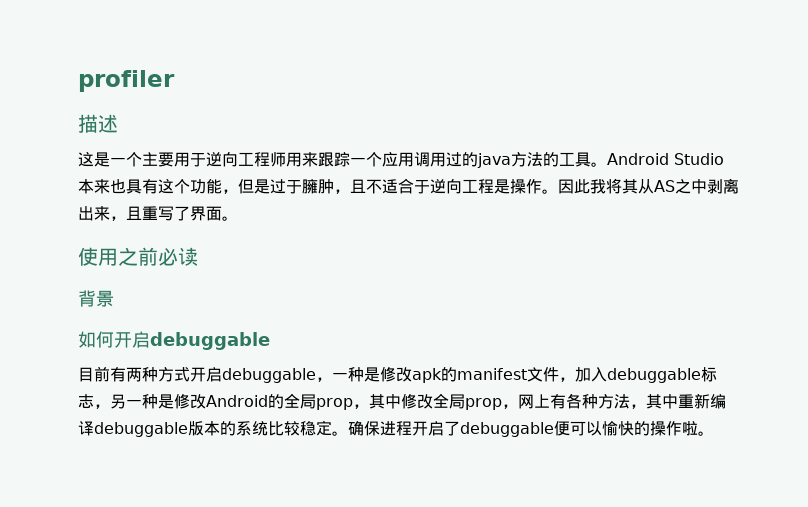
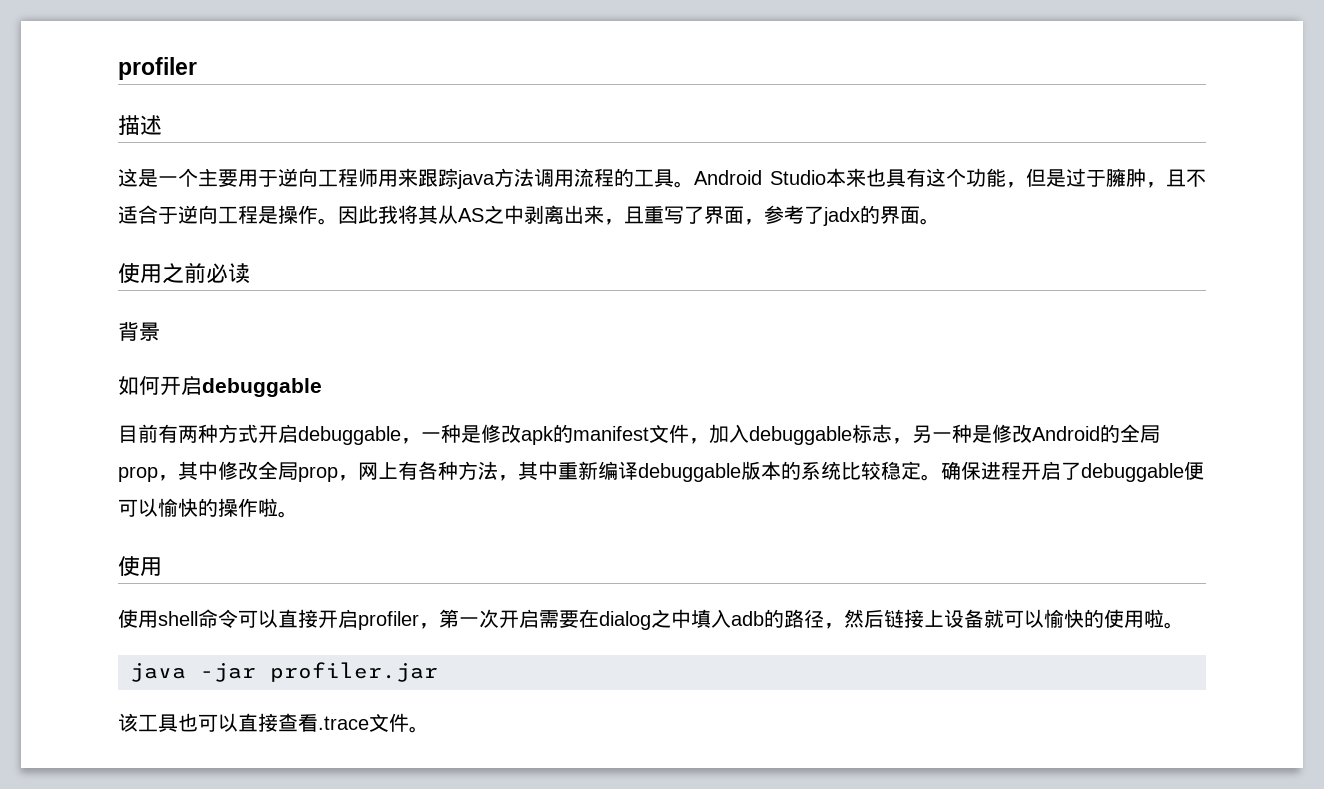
- 这是一个主要用于逆向工程师用来跟踪一个应用调用过的java方法的工具。
+ 这是一个主要用于逆向工程师用来跟踪java方法调用流程的工具。
- 因此我将其从AS之中剥离出来，且重写了界面。
+ 因此我将其从AS之中剥离出来，且重写了界面，参考了jadx的界面。
  确保进程开启了debuggable便可以愉快的操作啦。
+ 使用
+ 使用shell命令可以直接开启profiler，第一次开启需要在dialog之中填入adb的路径，然后链接上设备就可以愉快的使用啦。
+ java -jar profiler.jar
+ 该工具也可以直接查看.trace文件。

